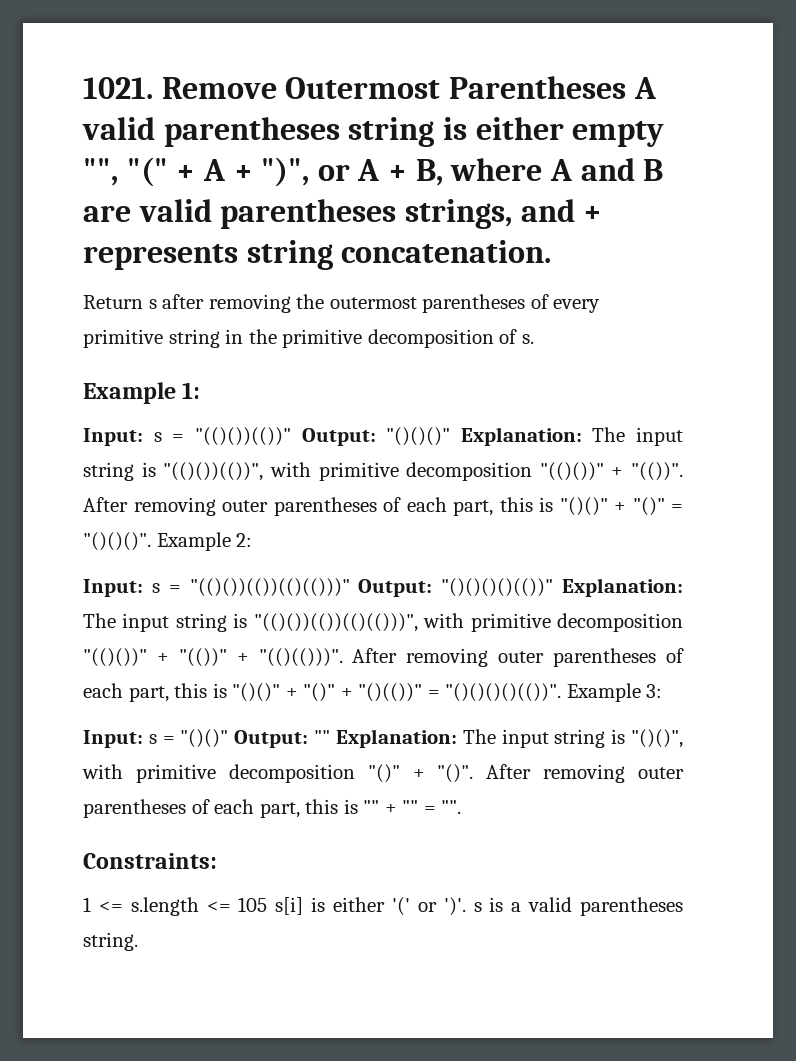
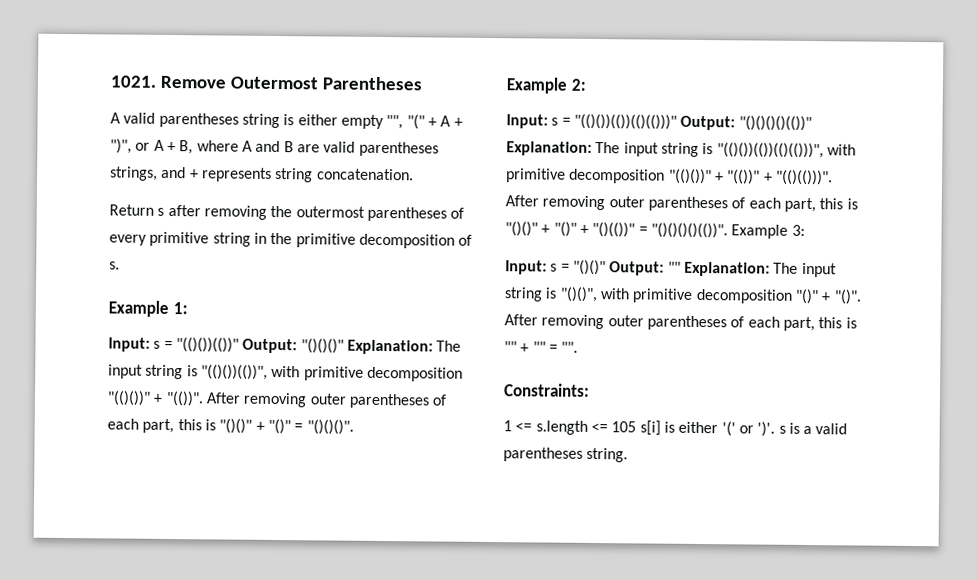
- Remove Outermost Parentheses A valid parentheses string is either empty "", "(" + A + ")", or A + B, where A and B are valid parentheses strings, and + represents string concatenation.
+ Remove Outermost Parentheses
+ A valid parentheses string is either empty "", "(" + A + ")", or A + B, where A and B are valid parentheses strings, and + represents string concatenation.
- After removing outer parentheses of each part, this is "()()" + "()" = "()()()". Example 2:
+ After removing outer parentheses of each part, this is "()()" + "()" = "()()()".
+ Example 2:

